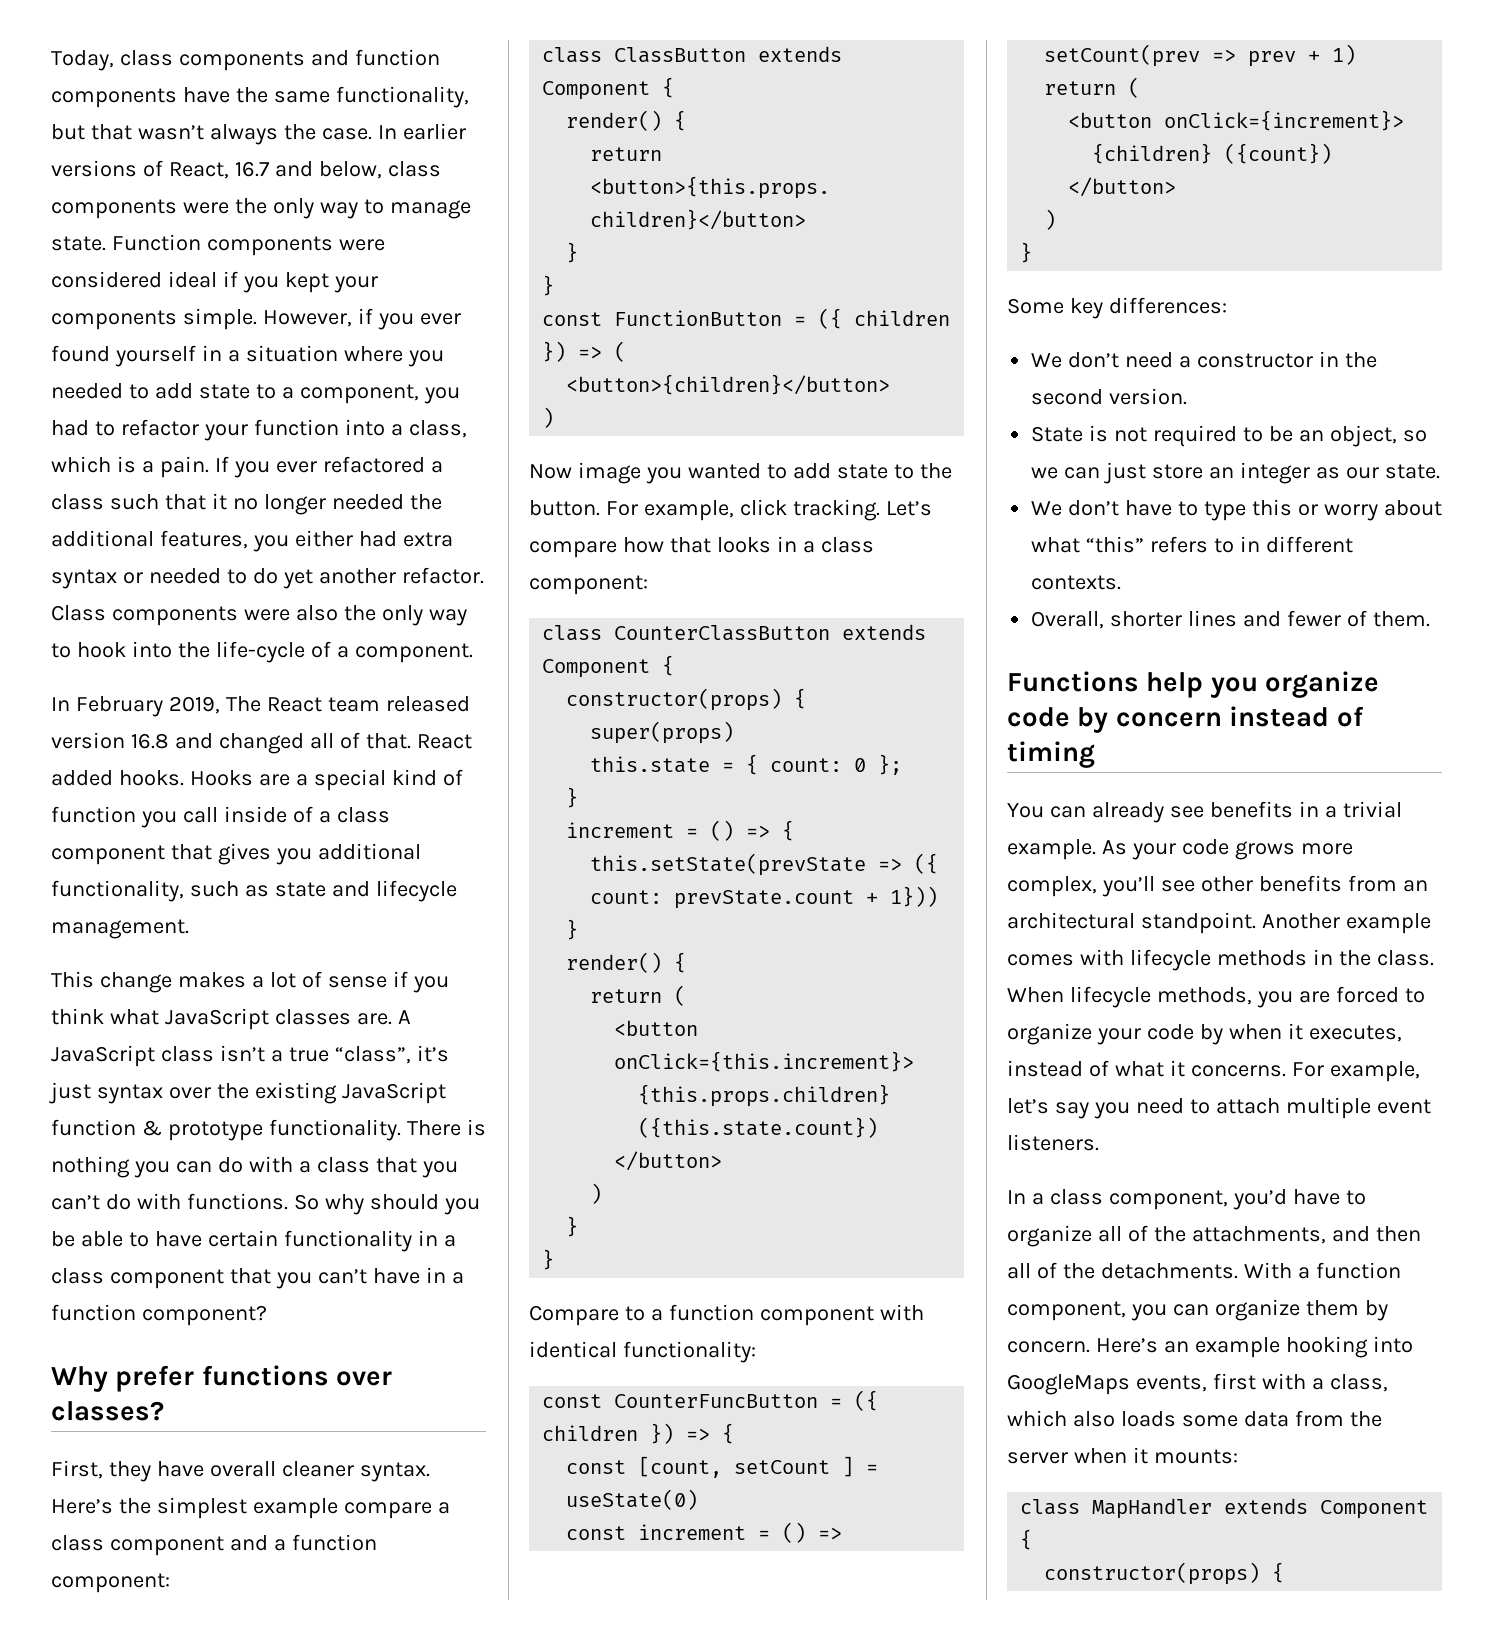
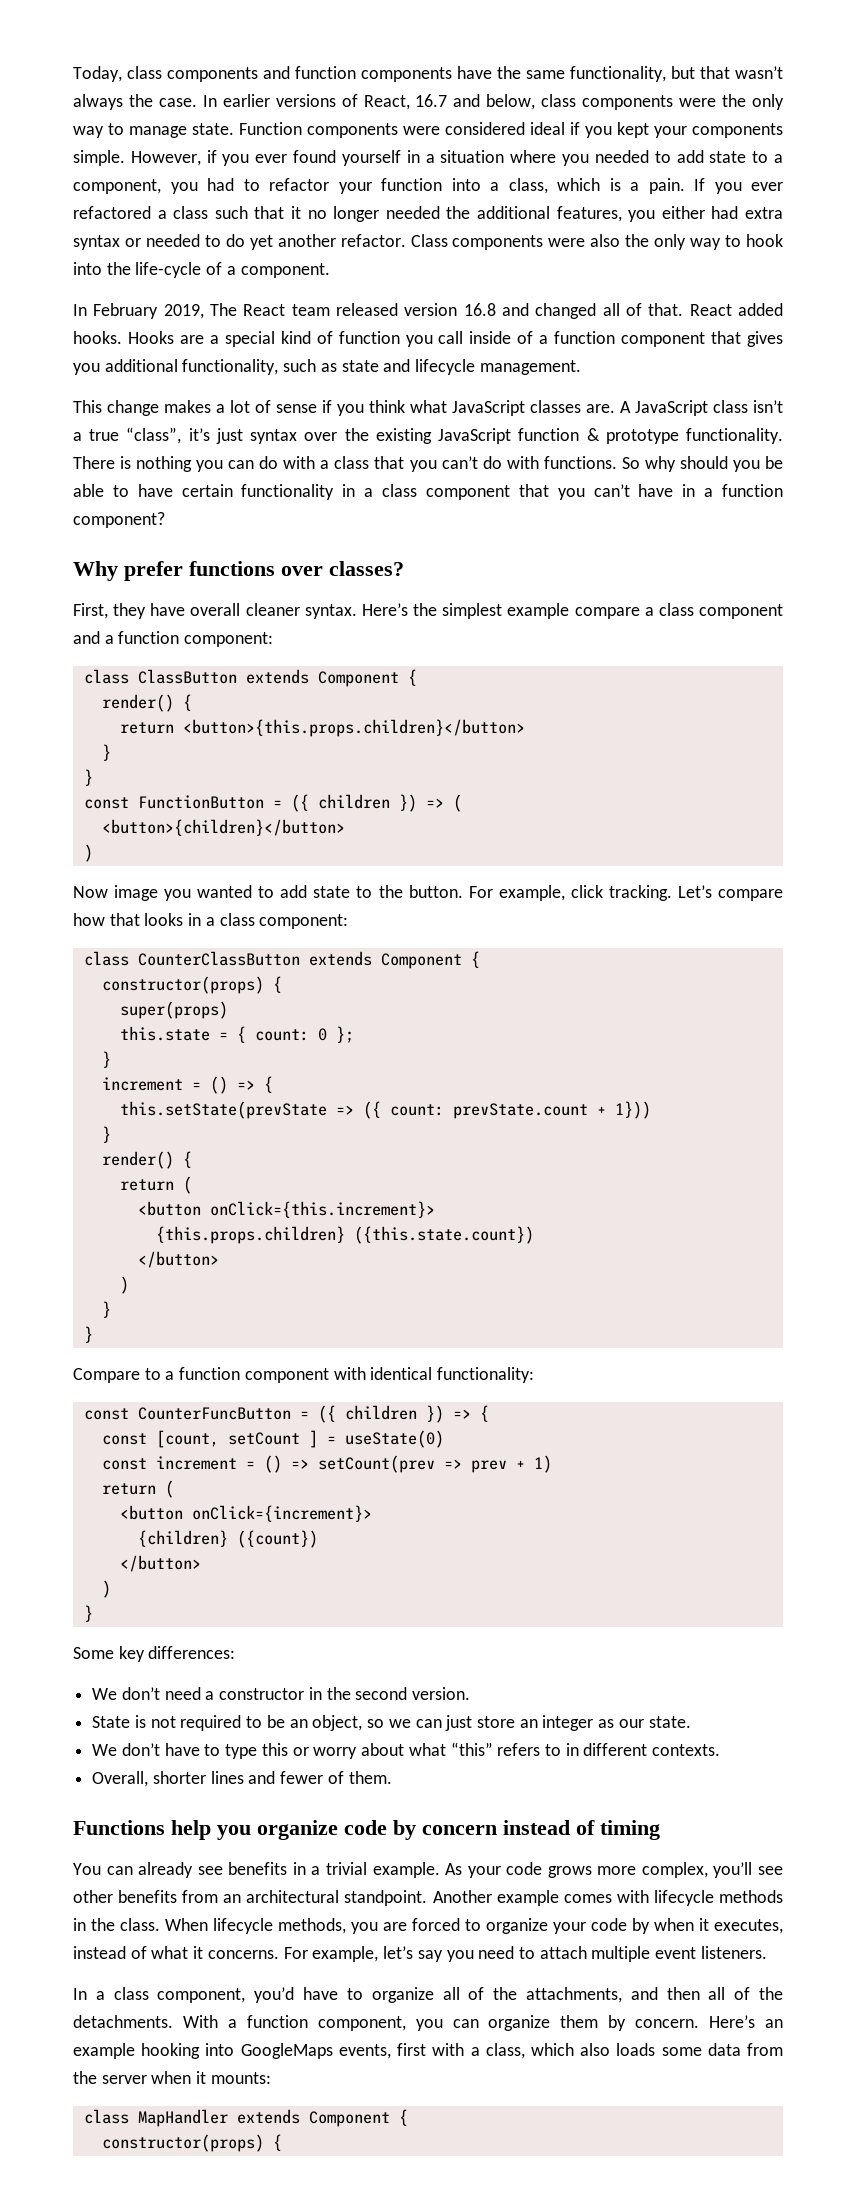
- Hooks are a special kind of function you call inside of a class component that gives you additional functionality, such as state and lifecycle management.
+ Hooks are a special kind of function you call inside of a function component that gives you additional functionality, such as state and lifecycle management.

